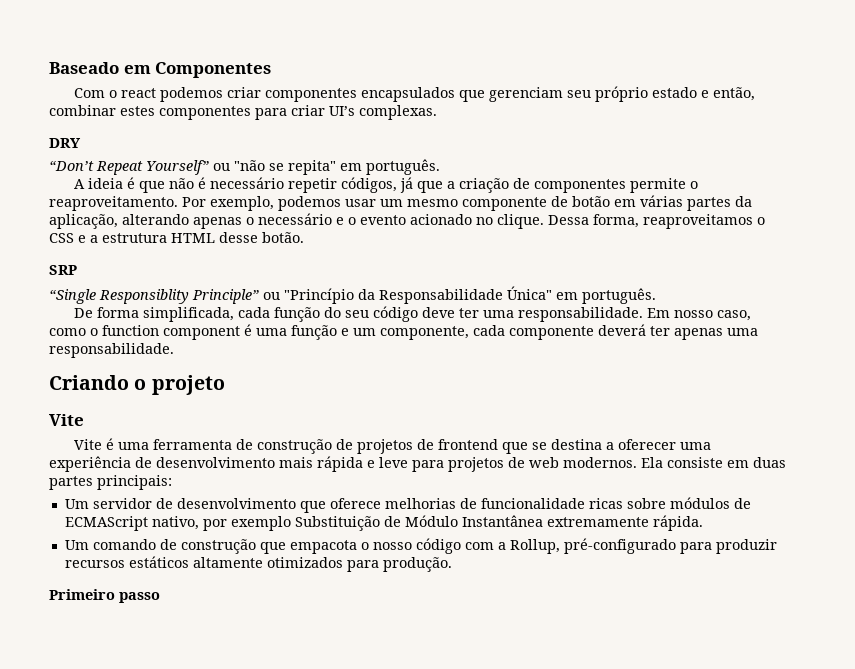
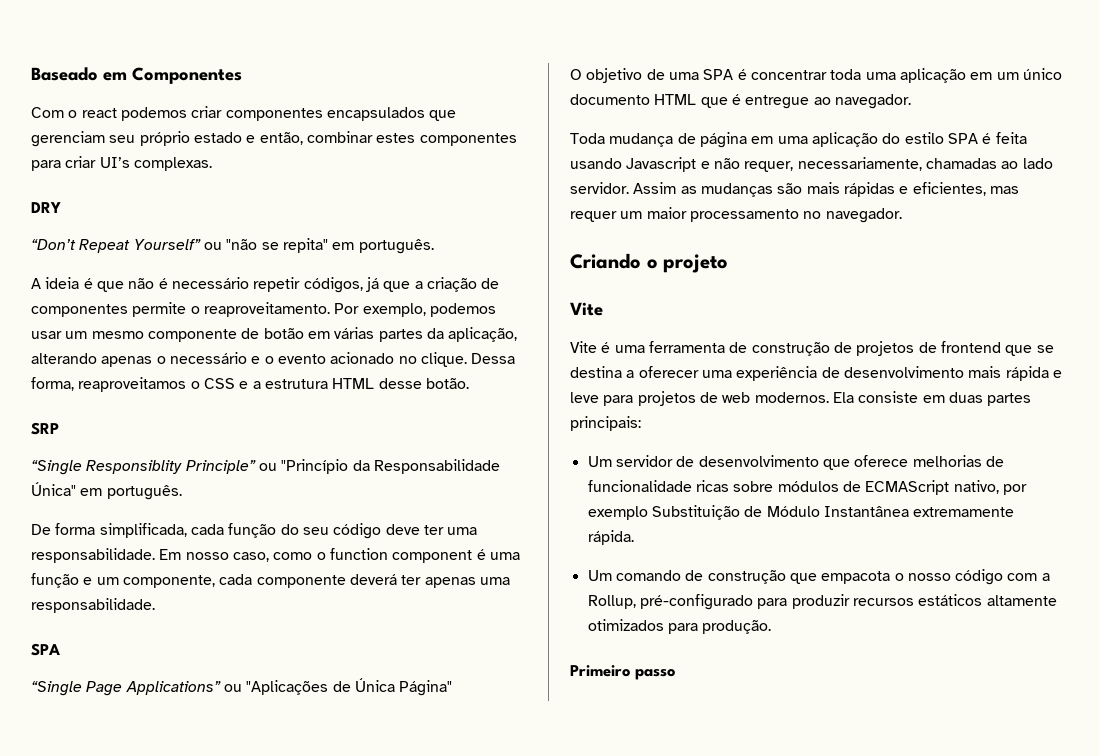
  Em nosso caso, como o function component é uma função e um componente, cada componente deverá ter apenas uma responsabilidade.
+ SPA
+ “Single Page Applications” ou "Aplicações de Única Página"
+ O objetivo de uma SPA é concentrar toda uma aplicação em um único documento HTML que é entregue ao navegador.
+ Toda mudança de página em uma aplicação do estilo SPA é feita usando Javascript e não requer, necessariamente, chamadas ao lado servidor. Assim as mudanças são mais rápidas e eficientes, mas requer um maior processamento no navegador.

